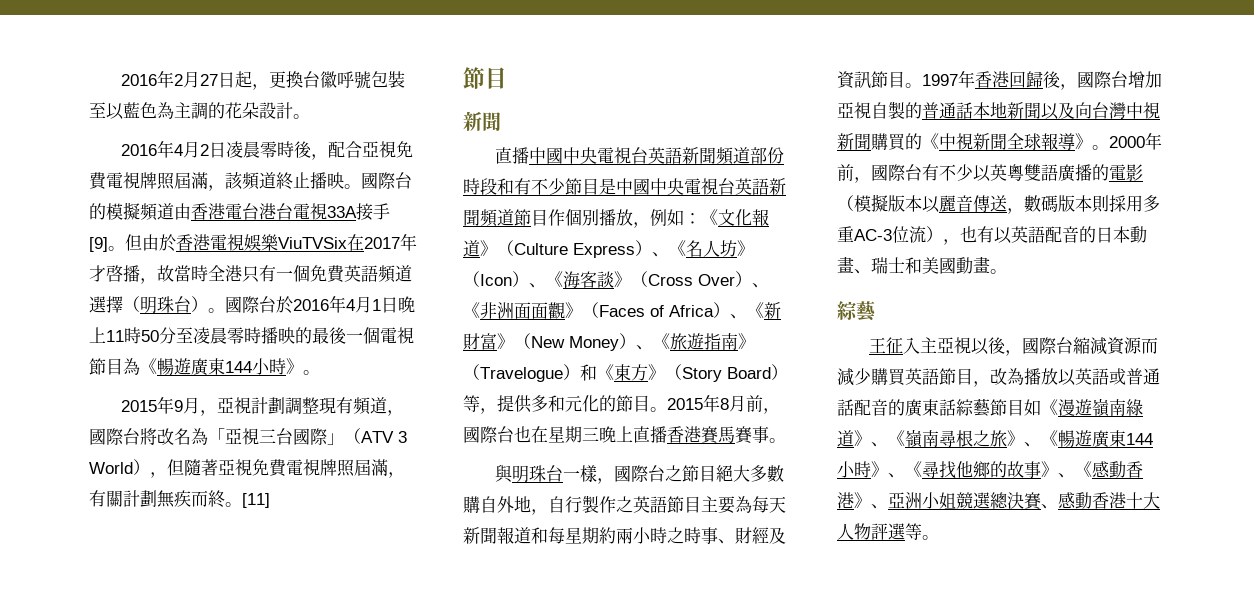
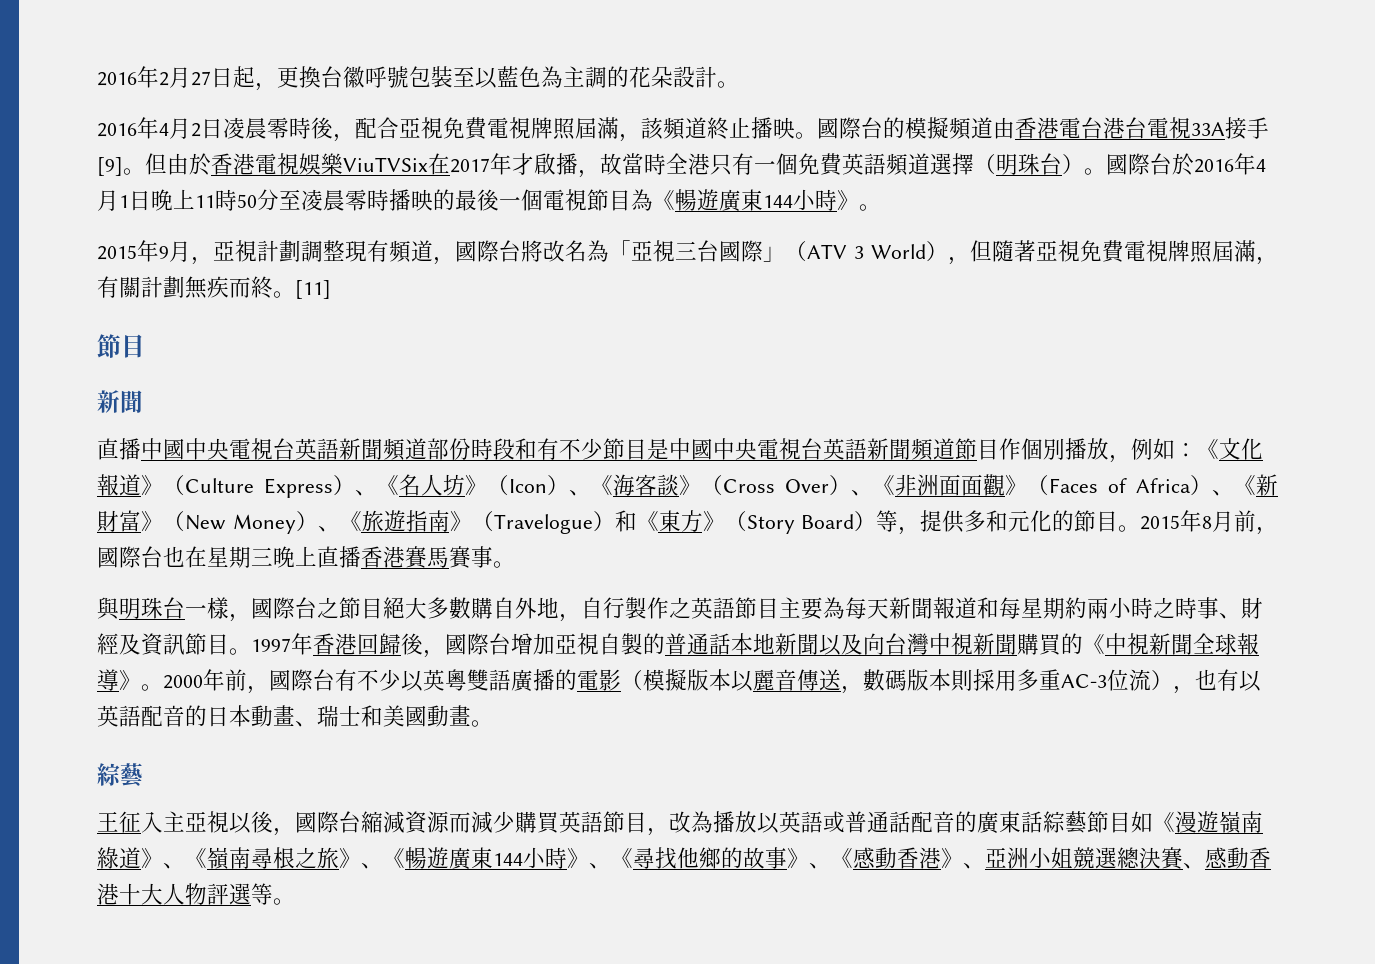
- 但由於香港電視娛樂ViuTVSix在2017年才啓播，故當時全港只有一個免費英語頻道選擇（明珠台）。
+ 但由於香港電視娛樂ViuTVSix在2017年才啟播，故當時全港只有一個免費英語頻道選擇（明珠台）。

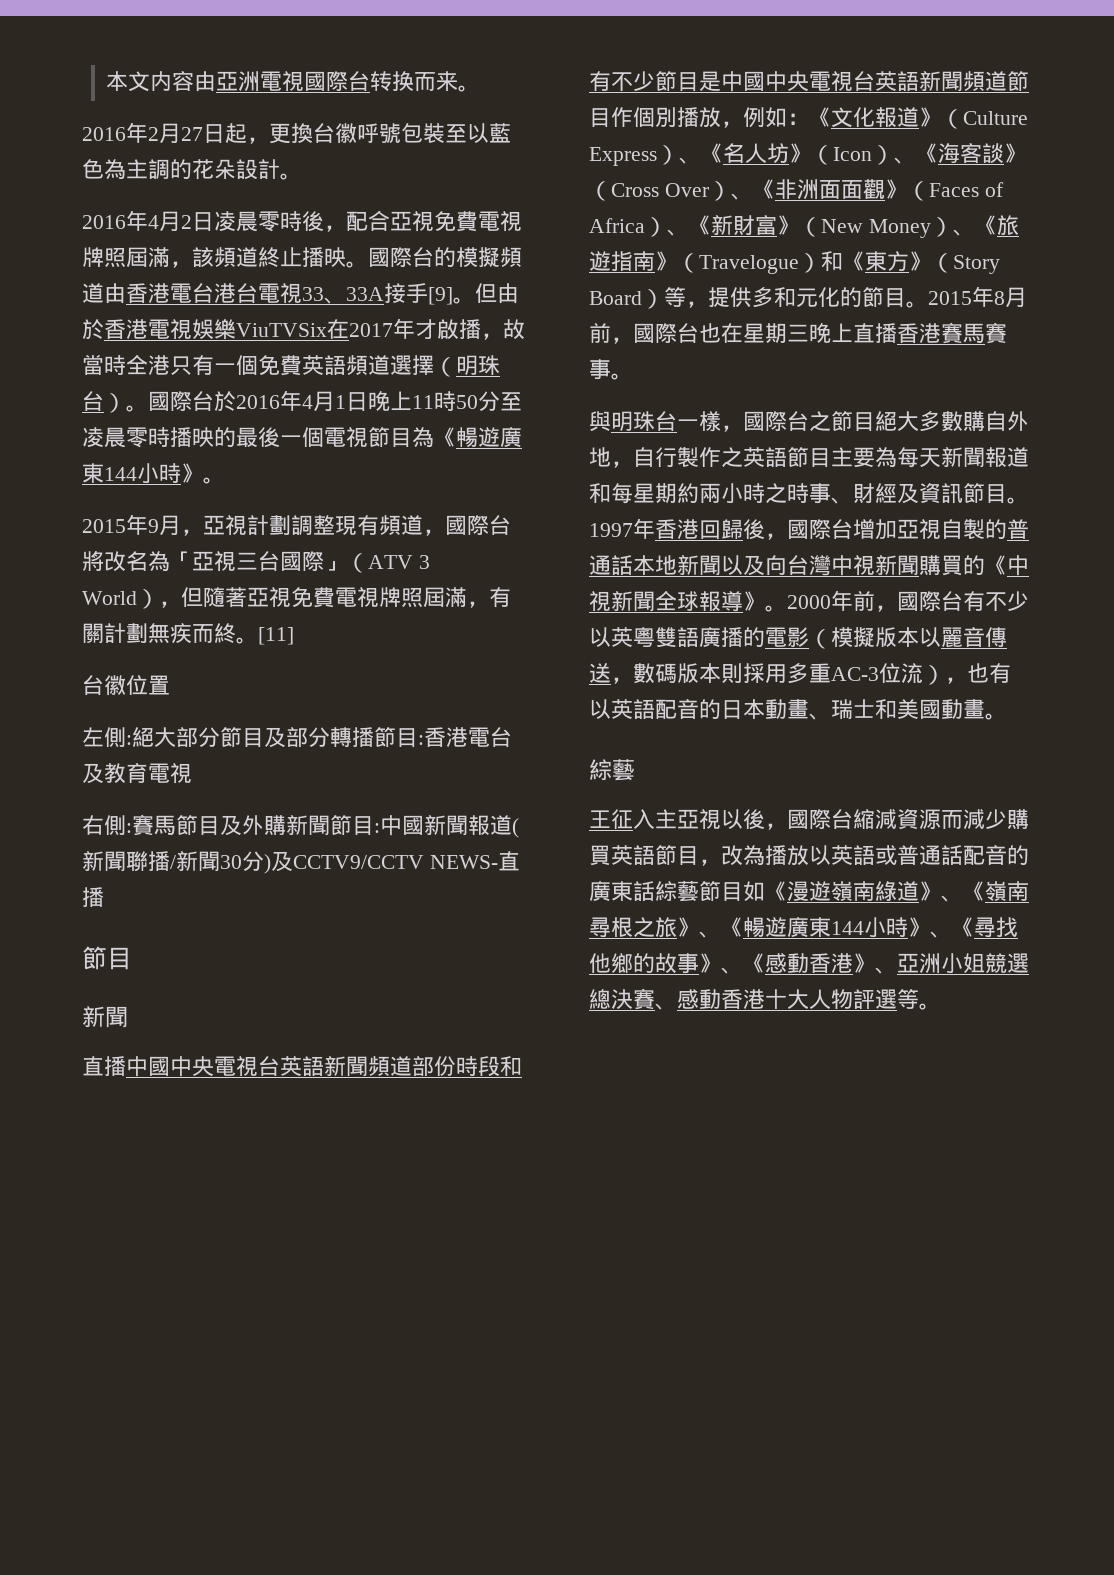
+ 本文内容由亞洲電視國際台转换而来。
- 國際台的模擬頻道由香港電台港台電視33A接手[9]。
+ 國際台的模擬頻道由香港電台港台電視33、33A接手[9]。
+ 台徽位置
+ 左側:絕大部分節目及部分轉播節目:香港電台及教育電視
+ 右側:賽馬節目及外購新聞節目:中國新聞報道(新聞聯播/新聞30分)及CCTV9/CCTV NEWS-直播

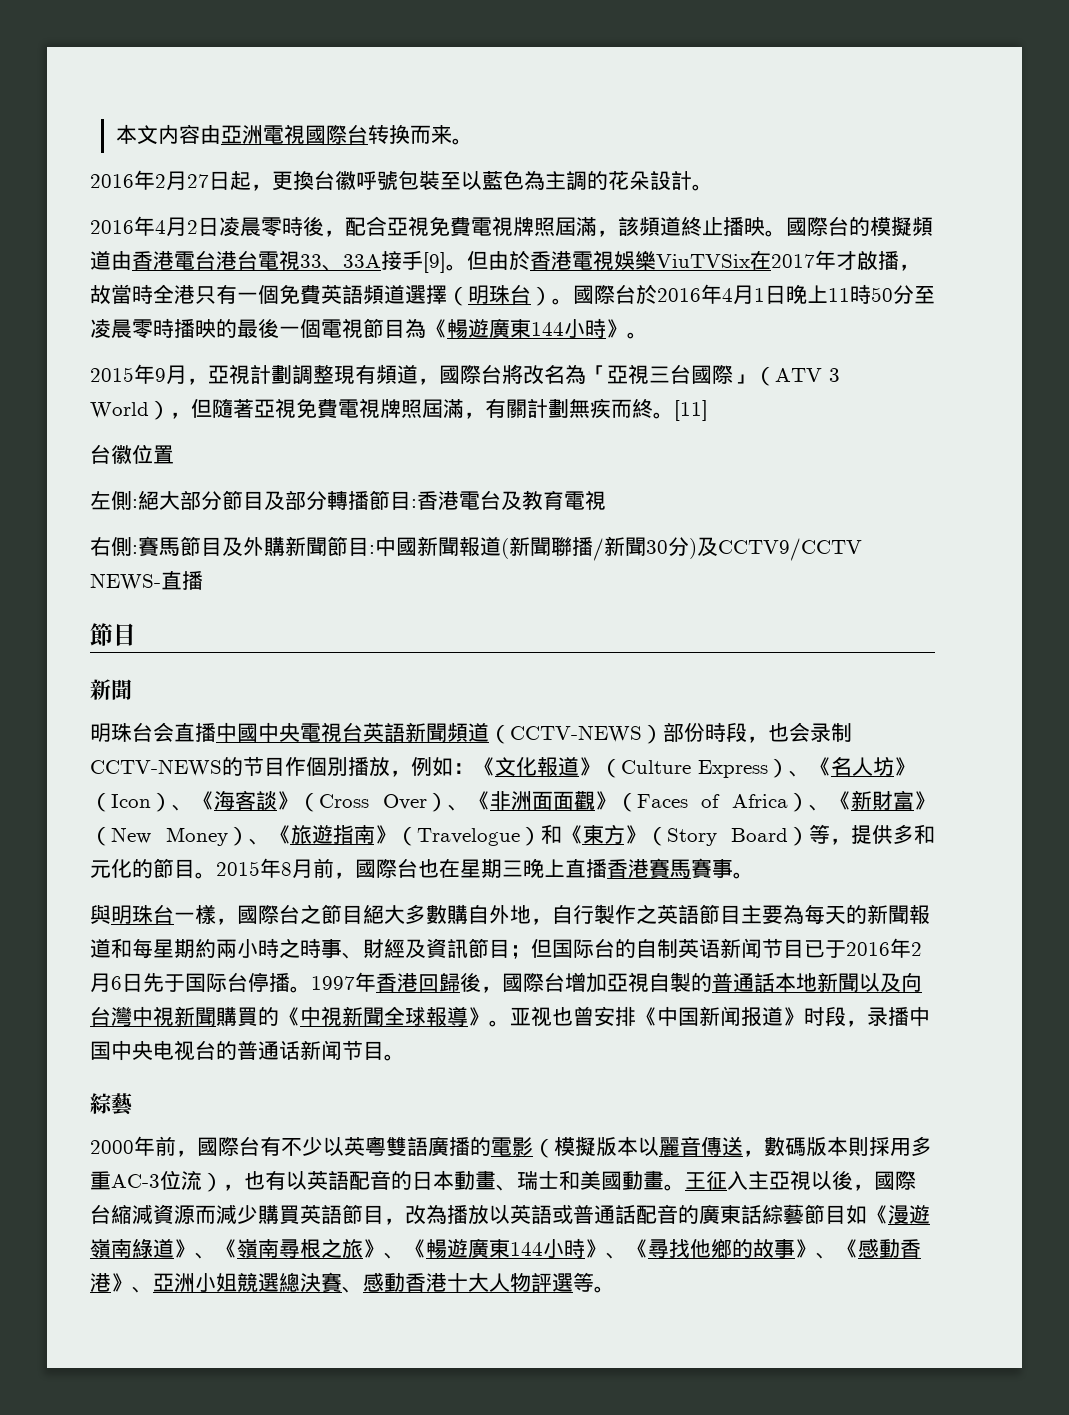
- 直播中國中央電視台英語新聞頻道部份時段和有不少節目是中國中央電視台英語新聞頻道節目作個別播放，例如：
+ 明珠台会直播中國中央電視台英語新聞頻道（CCTV-NEWS）部份時段，也会录制CCTV-NEWS的节目作個別播放，例如：
- 與明珠台一樣，國際台之節目絕大多數購自外地，自行製作之英語節目主要為每天新聞報道和每星期約兩小時之時事、財經及資訊節目。
+ 與明珠台一樣，國際台之節目絕大多數購自外地，自行製作之英語節目主要為每天的新聞報道和每星期約兩小時之時事、財經及資訊節目；但国际台的自制英语新闻节目已于2016年2月6日先于国际台停播。
- 1997年香港回歸後，國際台增加亞視自製的普通話本地新聞以及向台灣中視新聞購買的《中視新聞全球報導》。2000年前，國際台有不少以英粵雙語廣播的電影（模擬版本以麗音傳送，數碼版本則採用多重AC-3位流），也有以英語配音的日本動畫、瑞士和美國動畫。
+ 1997年香港回歸後，國際台增加亞視自製的普通話本地新聞以及向台灣中視新聞購買的《中視新聞全球報導》。亚视也曾安排《中国新闻报道》时段，录播中国中央电视台的普通话新闻节目。
  綜藝
- 王征入主亞視以後，國際台縮減資源而減少購買英語節目，改為播放以英語或普通話配音的廣東話綜藝節目如《漫遊嶺南綠道》、《嶺南尋根之旅》、《暢遊廣東144小時》、《尋找他鄉的故事》、《感動香港》、亞洲小姐競選總決賽、感動香港十大人物評選等。
+ 2000年前，國際台有不少以英粵雙語廣播的電影（模擬版本以麗音傳送，數碼版本則採用多重AC-3位流），也有以英語配音的日本動畫、瑞士和美國動畫。王征入主亞視以後，國際台縮減資源而減少購買英語節目，改為播放以英語或普通話配音的廣東話綜藝節目如《漫遊嶺南綠道》、《嶺南尋根之旅》、《暢遊廣東144小時》、《尋找他鄉的故事》、《感動香港》、亞洲小姐競選總決賽、感動香港十大人物評選等。

